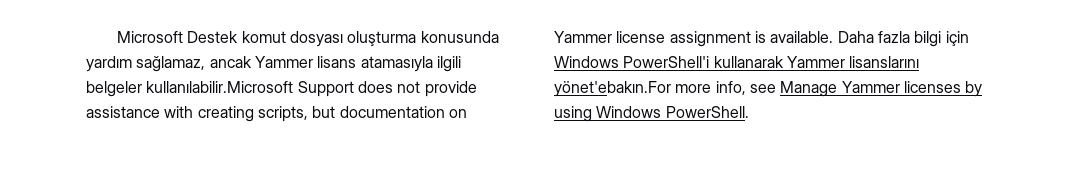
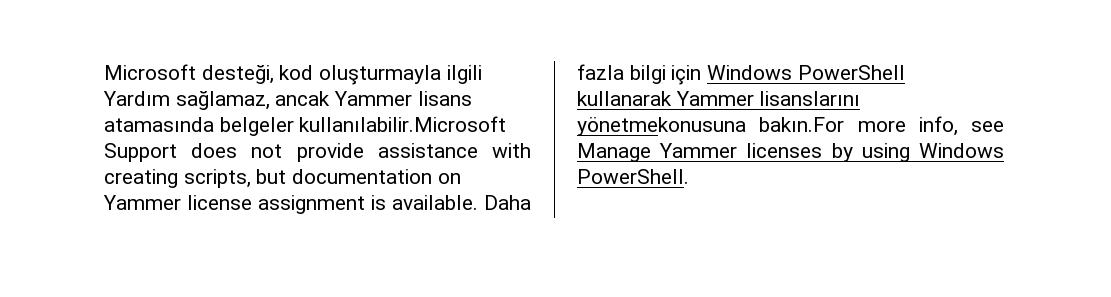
- Microsoft Destek komut dosyası oluşturma konusunda yardım sağlamaz, ancak Yammer lisans atamasıyla ilgili belgeler kullanılabilir.Microsoft Support does not provide assistance with creating scripts, but documentation on Yammer license assignment is available.
+ Microsoft desteği, kod oluşturmayla ilgili Yardım sağlamaz, ancak Yammer lisans atamasında belgeler kullanılabilir.Microsoft Support does not provide assistance with creating scripts, but documentation on Yammer license assignment is available.
- Daha fazla bilgi için Windows PowerShell'i kullanarak Yammer lisanslarını yönet'ebakın.For more info, see Manage Yammer licenses by using Windows PowerShell.
+ Daha fazla bilgi için Windows PowerShell kullanarak Yammer lisanslarını yönetmekonusuna bakın.For more info, see Manage Yammer licenses by using Windows PowerShell.

